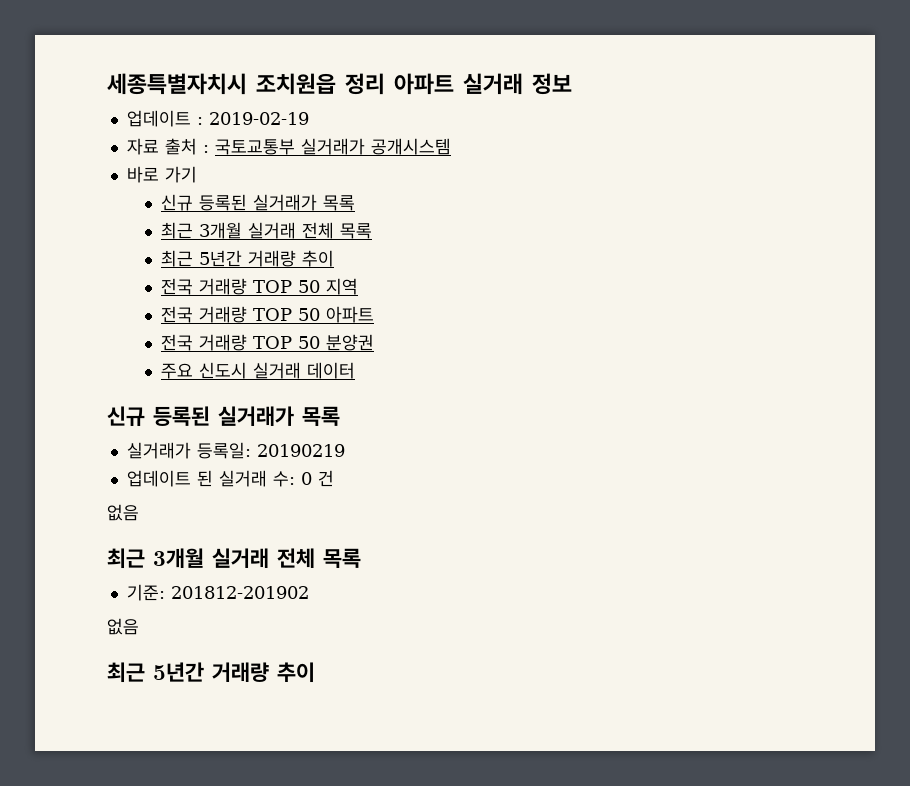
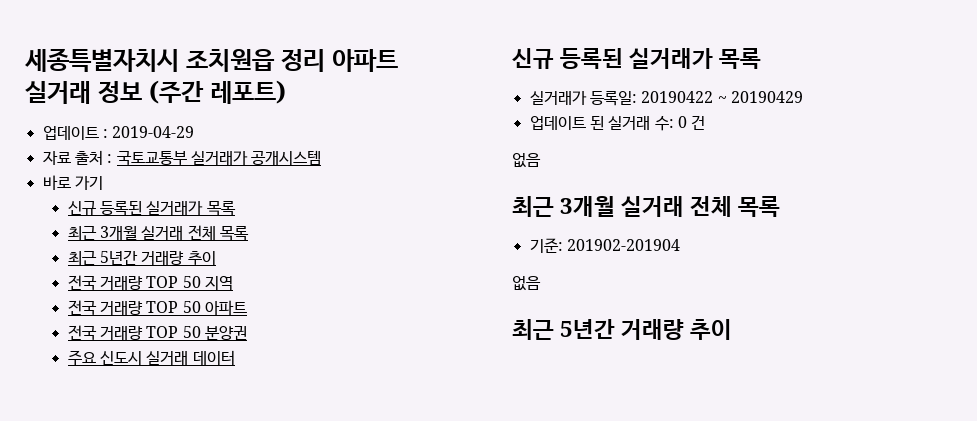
- 세종특별자치시 조치원읍 정리 아파트 실거래 정보
+ 세종특별자치시 조치원읍 정리 아파트 실거래 정보 (주간 레포트)
- 업데이트 : 2019-02-19
+ 업데이트 : 2019-04-29
- 실거래가 등록일: 20190219
+ 실거래가 등록일: 20190422 ~ 20190429
- 기준: 201812-201902
+ 기준: 201902-201904

